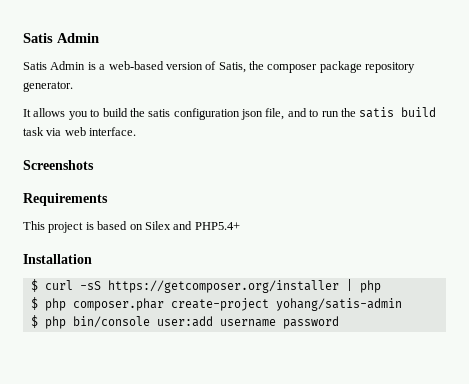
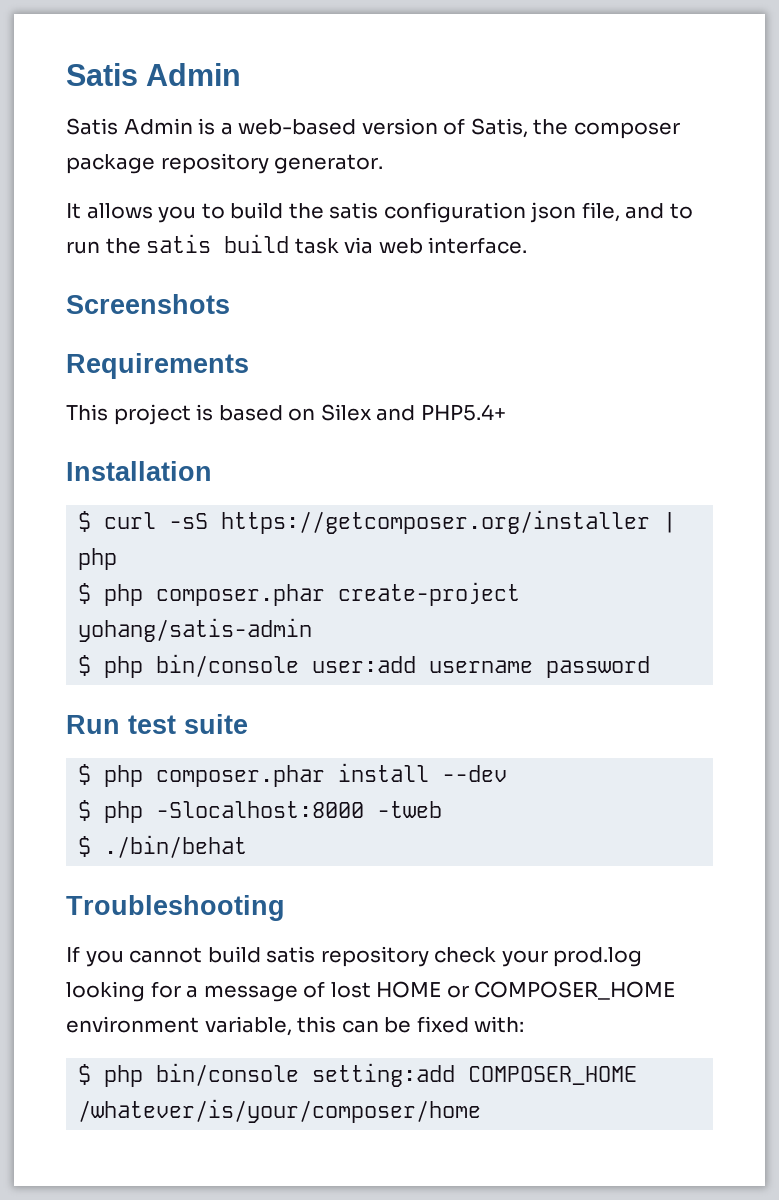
+ Run test suite
+ $ php composer.phar install --dev
+ $ php -Slocalhost:8000 -tweb
+ $ ./bin/behat
+ Troubleshooting
+ If you cannot build satis repository check your prod.log looking for a message of lost HOME or COMPOSER_HOME environment variable, this can be fixed with:
+ $ php bin/console setting:add COMPOSER_HOME /whatever/is/your/composer/home

